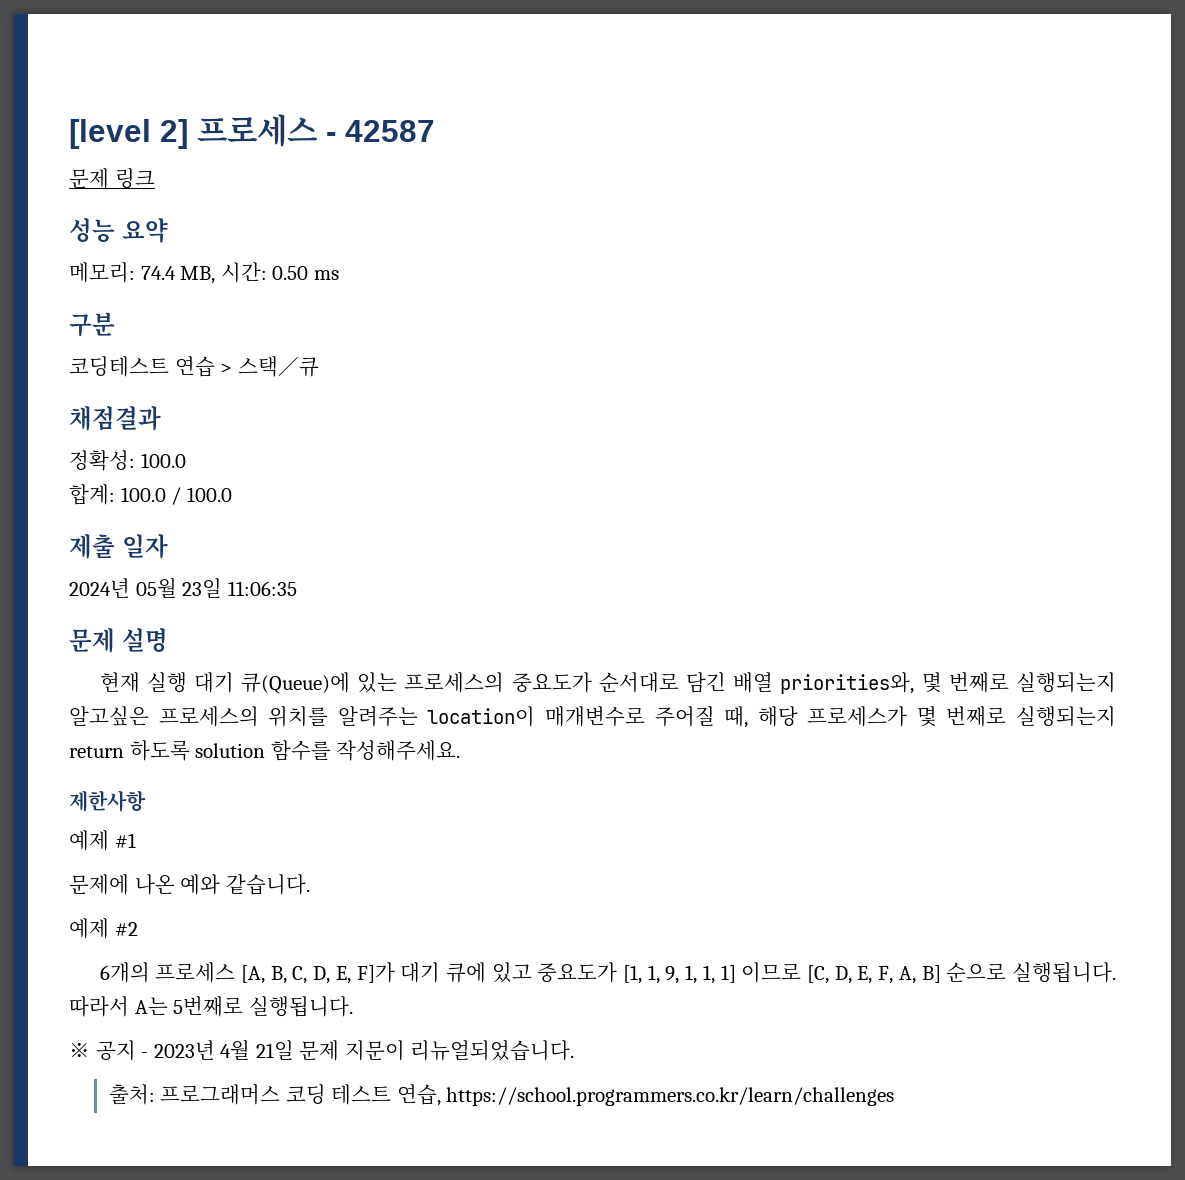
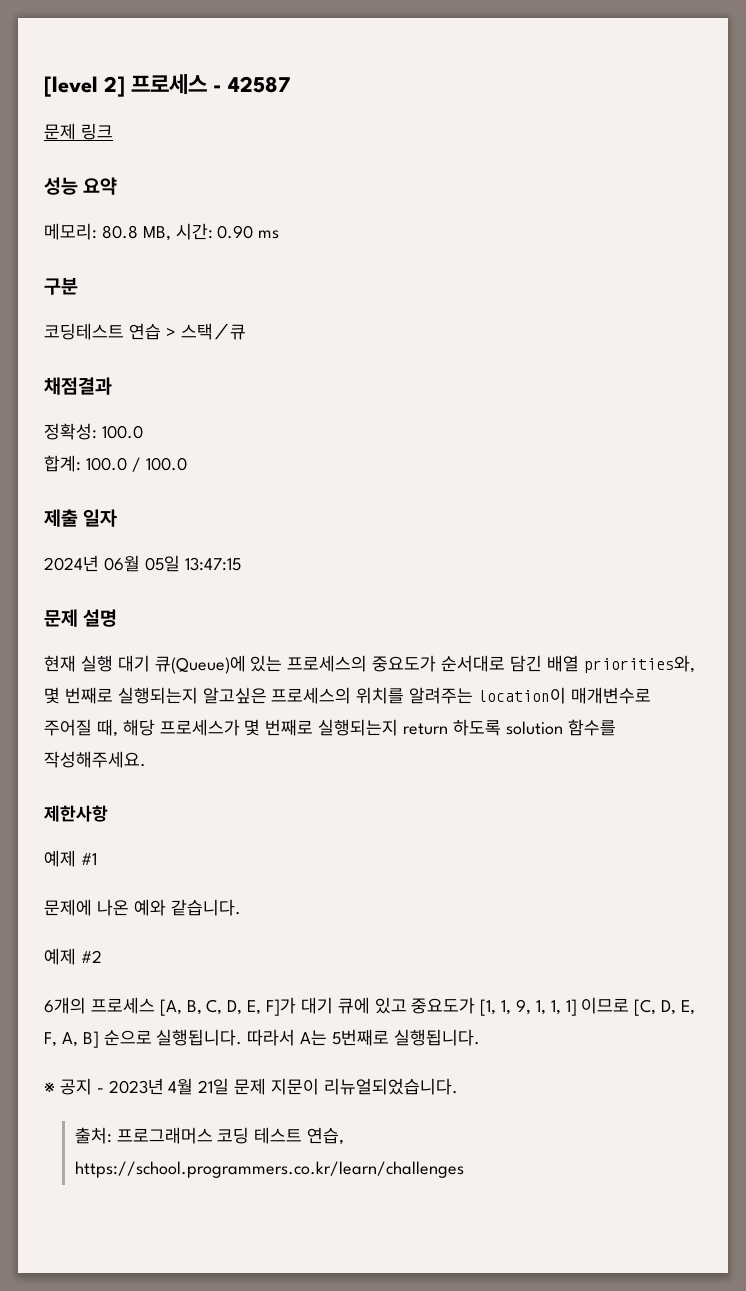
- 메모리: 74.4 MB, 시간: 0.50 ms
+ 메모리: 80.8 MB, 시간: 0.90 ms
- 2024년 05월 23일 11:06:35
+ 2024년 06월 05일 13:47:15

